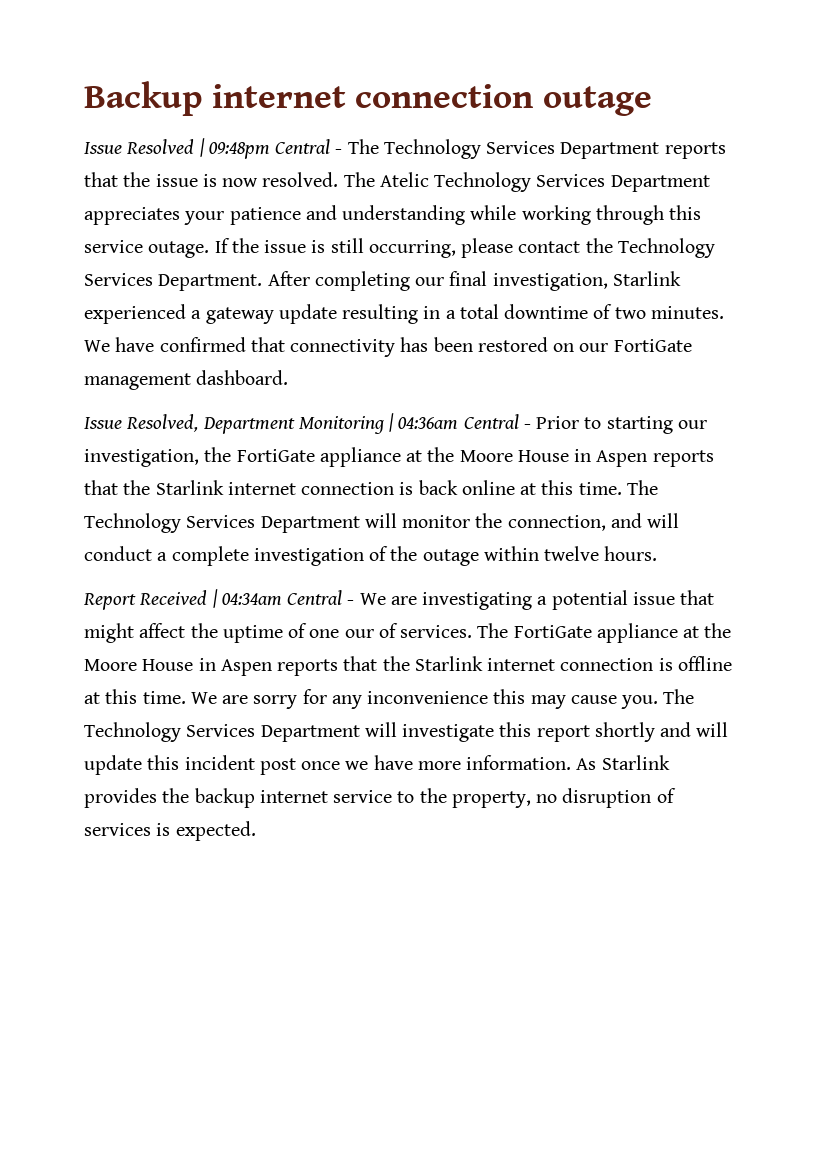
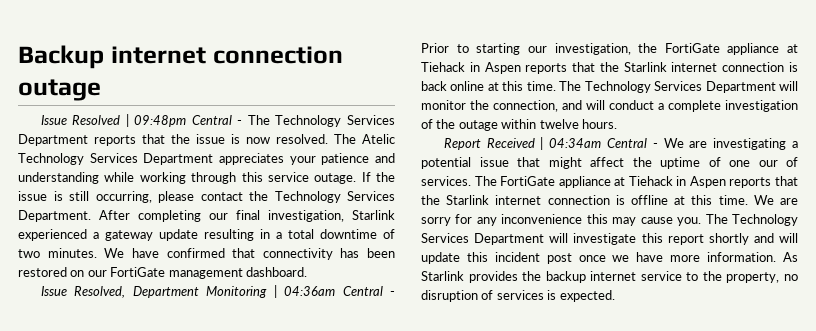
- Issue Resolved, Department Monitoring | 04:36am Central - Prior to starting our investigation, the FortiGate appliance at the Moore House in Aspen reports that the Starlink internet connection is back online at this time.
+ Issue Resolved, Department Monitoring | 04:36am Central - Prior to starting our investigation, the FortiGate appliance at Tiehack in Aspen reports that the Starlink internet connection is back online at this time.
- The FortiGate appliance at the Moore House in Aspen reports that the Starlink internet connection is offline at this time.
+ The FortiGate appliance at Tiehack in Aspen reports that the Starlink internet connection is offline at this time.

